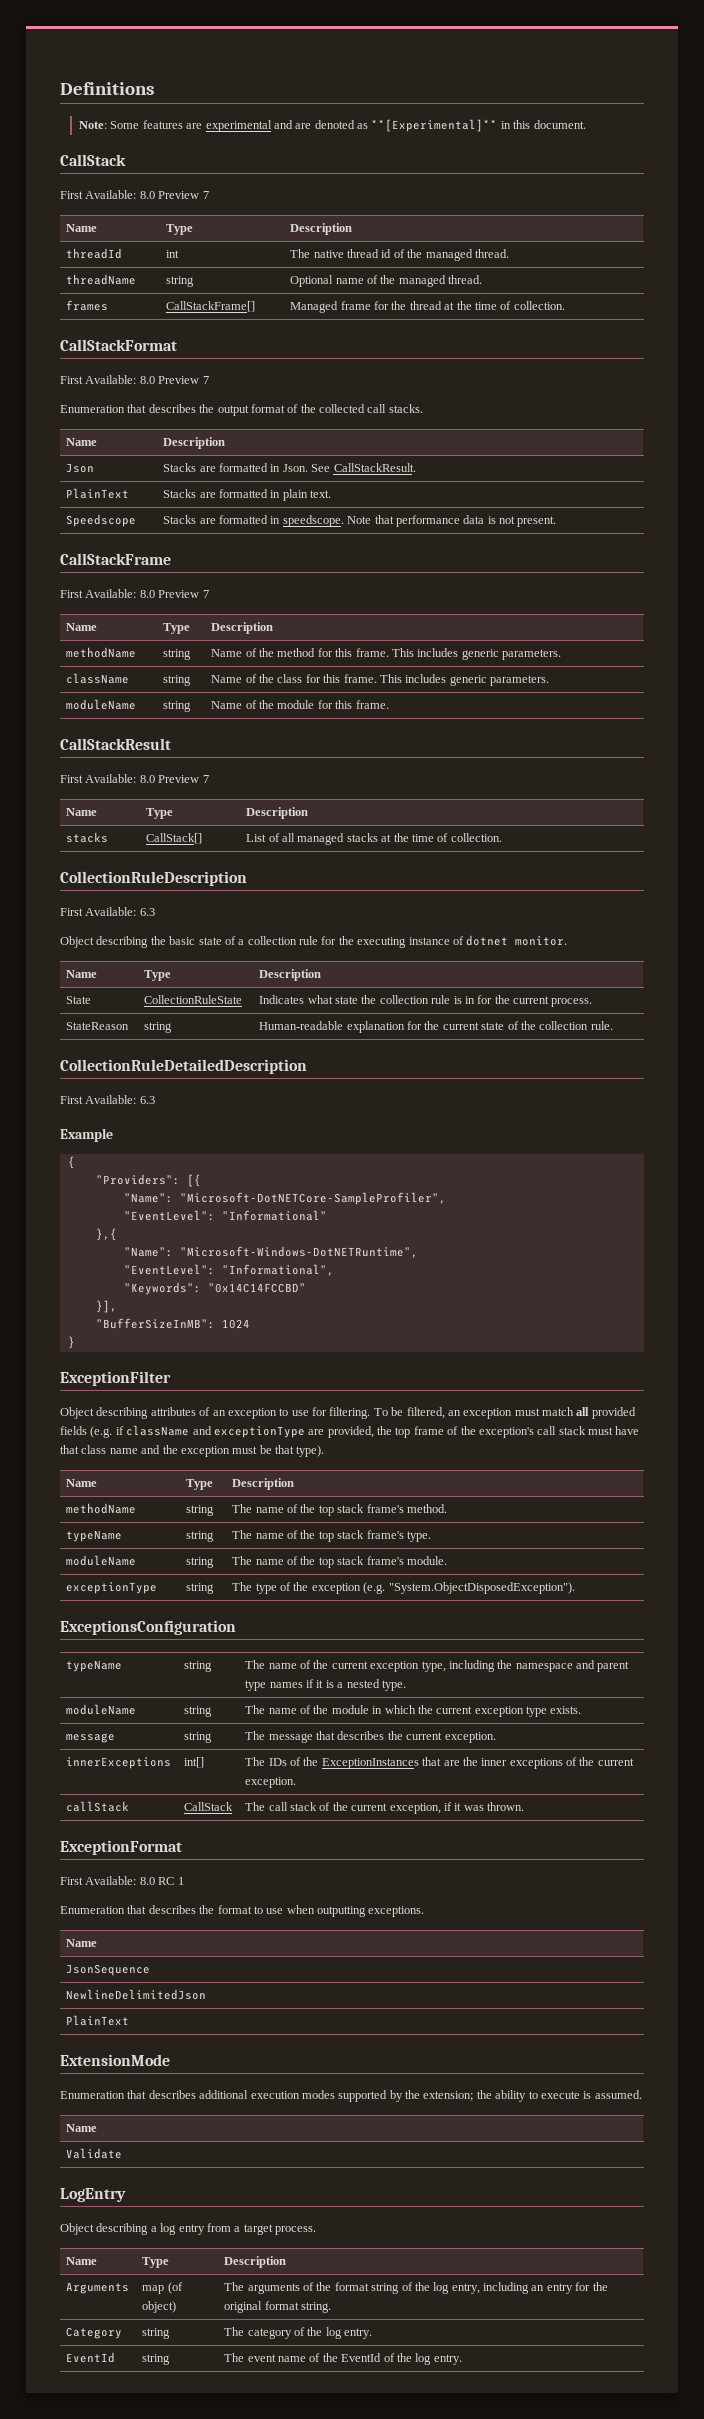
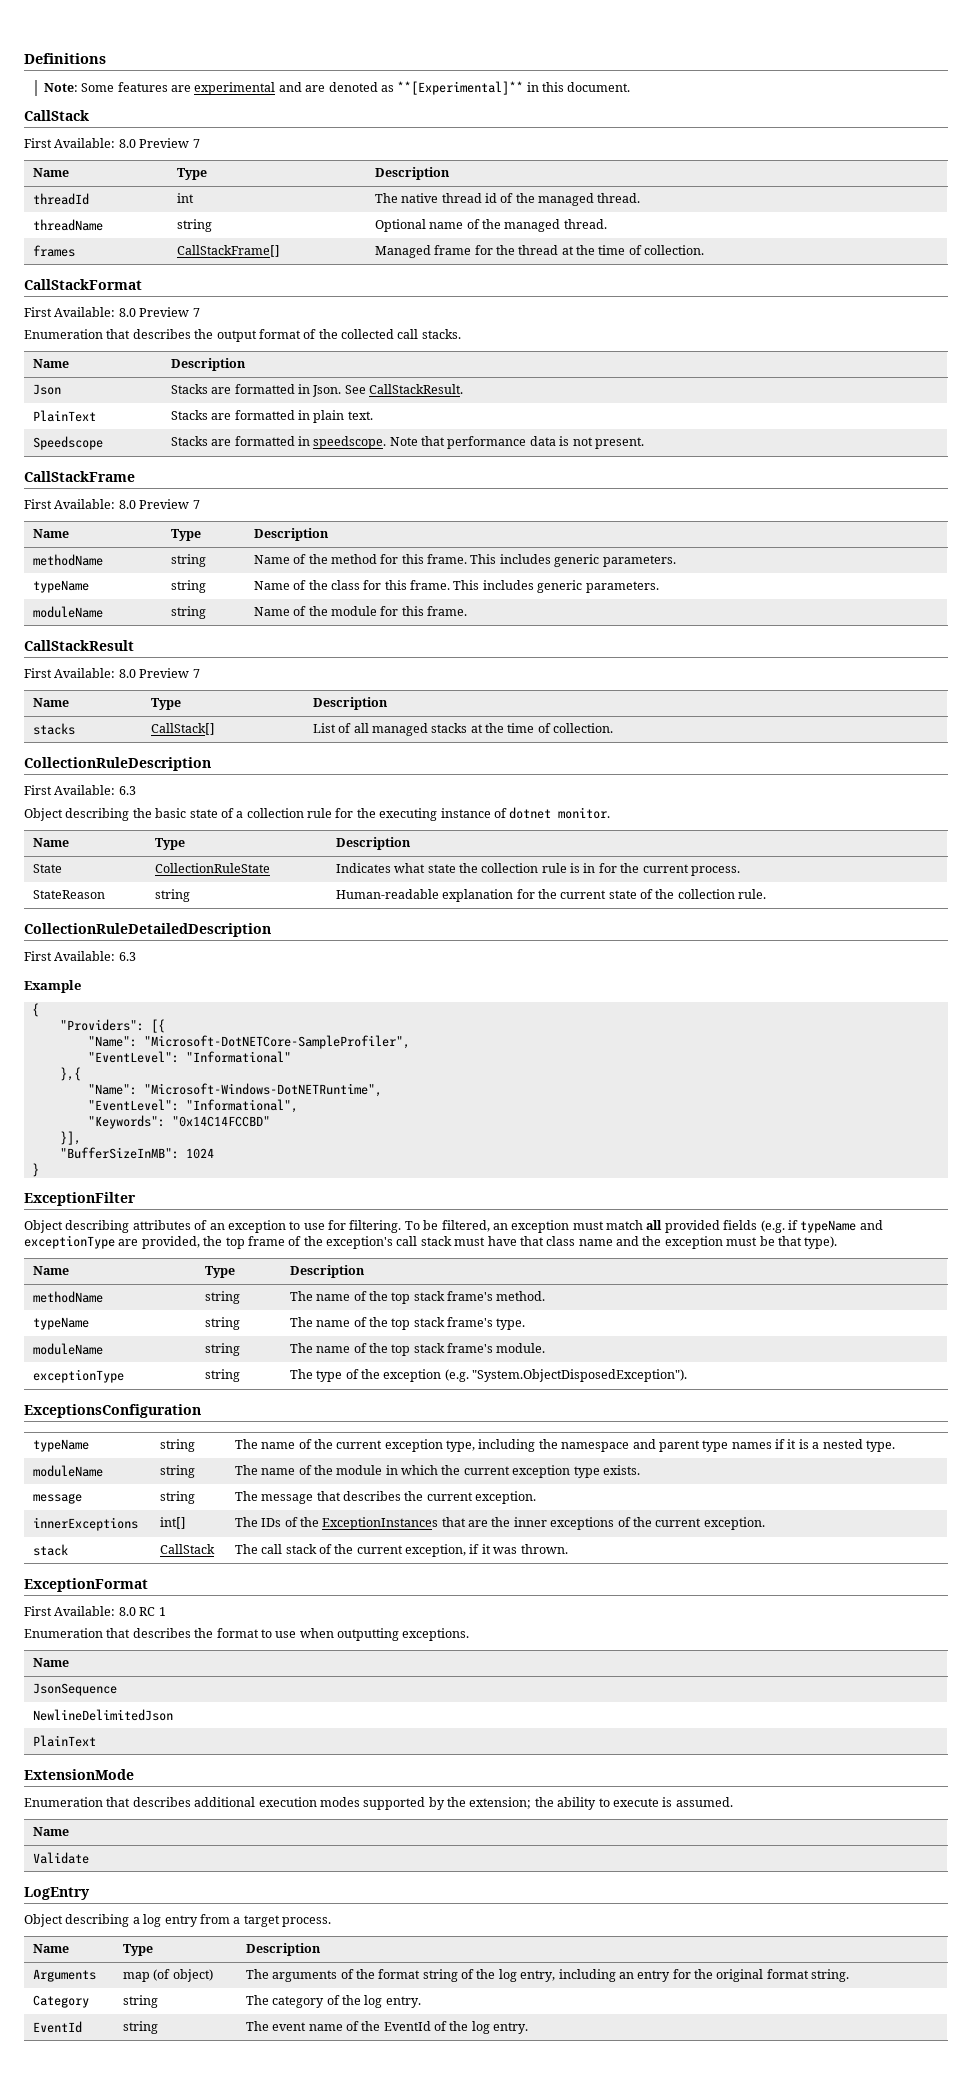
- className | string | Name of the class for this frame. This includes generic parameters.
+ typeName | string | Name of the class for this frame. This includes generic parameters.
- To be filtered, an exception must match all provided fields (e.g. if className and exceptionType are provided, the top frame of the exception's call stack must have that class name and the exception must be that type).
+ To be filtered, an exception must match all provided fields (e.g. if typeName and exceptionType are provided, the top frame of the exception's call stack must have that class name and the exception must be that type).
- callStack | CallStack | The call stack of the current exception, if it was thrown.
+ stack | CallStack | The call stack of the current exception, if it was thrown.

